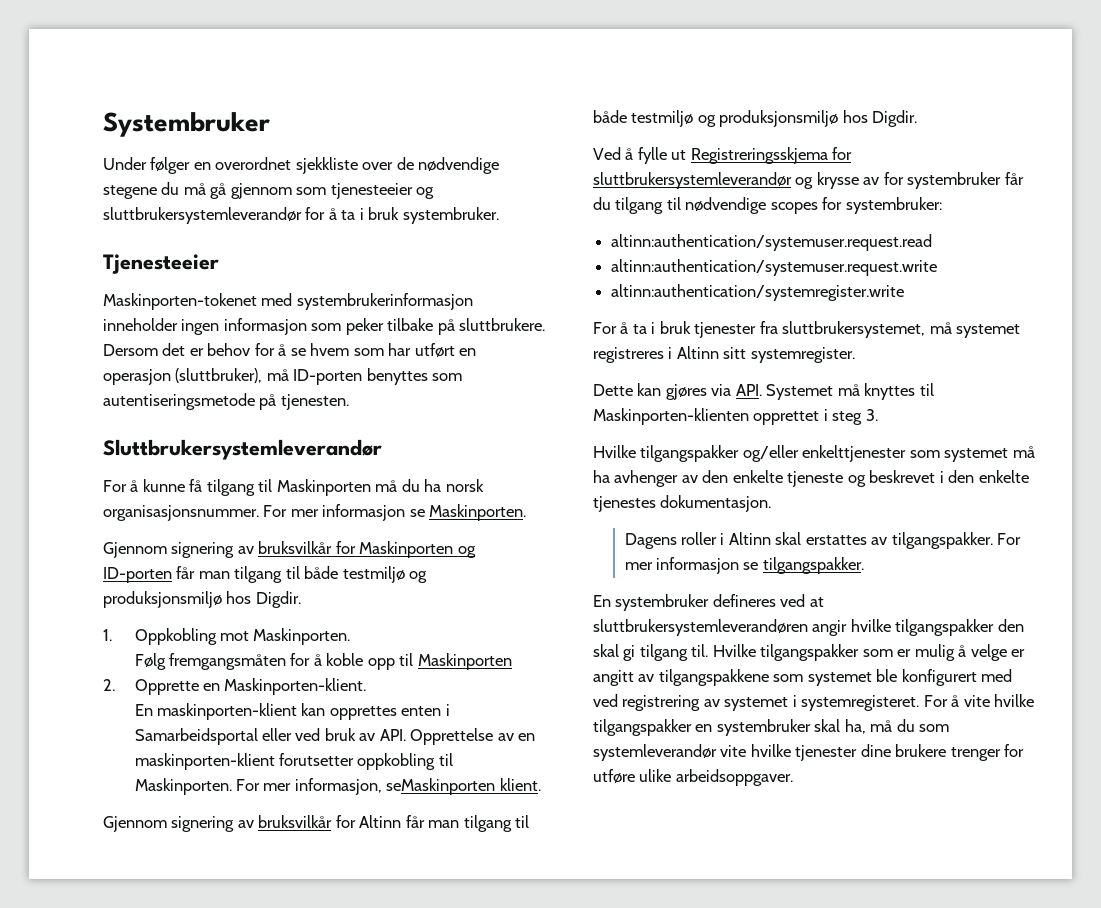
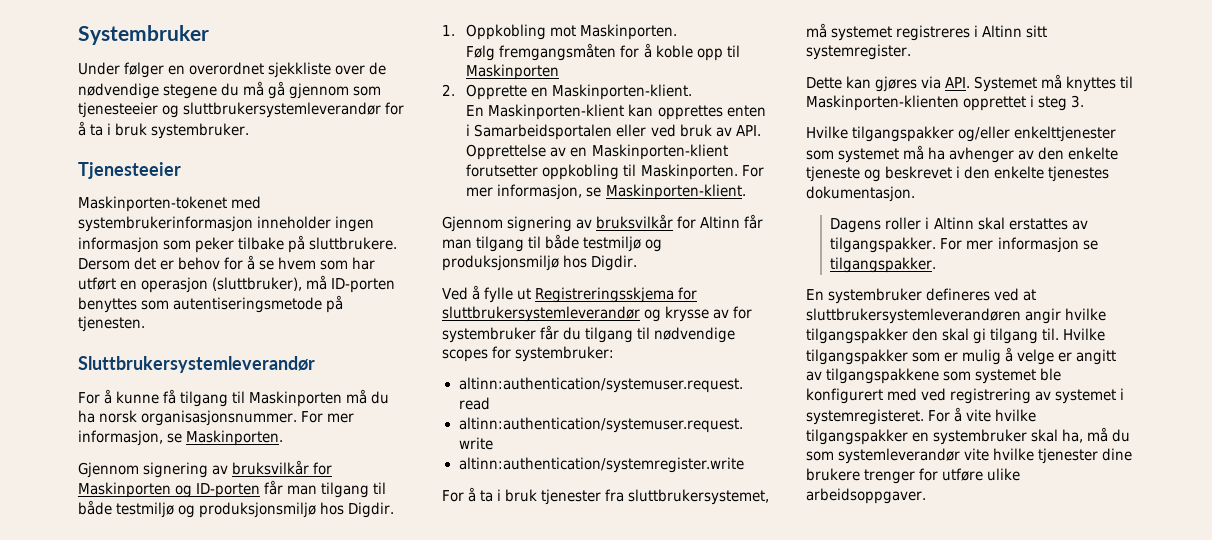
- For mer informasjon se Maskinporten.
+ For mer informasjon, se Maskinporten.
- En maskinporten-klient kan opprettes enten i Samarbeidsportal eller ved bruk av API. Opprettelse av en maskinporten-klient forutsetter oppkobling til Maskinporten.
+ En Maskinporten-klient kan opprettes enten i Samarbeidsportalen eller ved bruk av API. Opprettelse av en Maskinporten-klient forutsetter oppkobling til Maskinporten.
- For mer informasjon, seMaskinporten klient.
+ For mer informasjon, se Maskinporten-klient.

